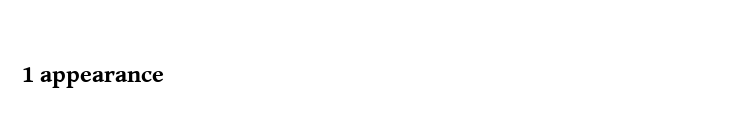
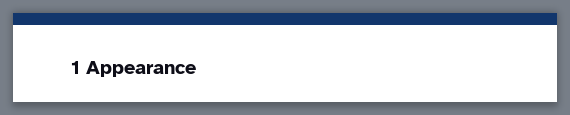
- 1 appearance
+ 1 Appearance

